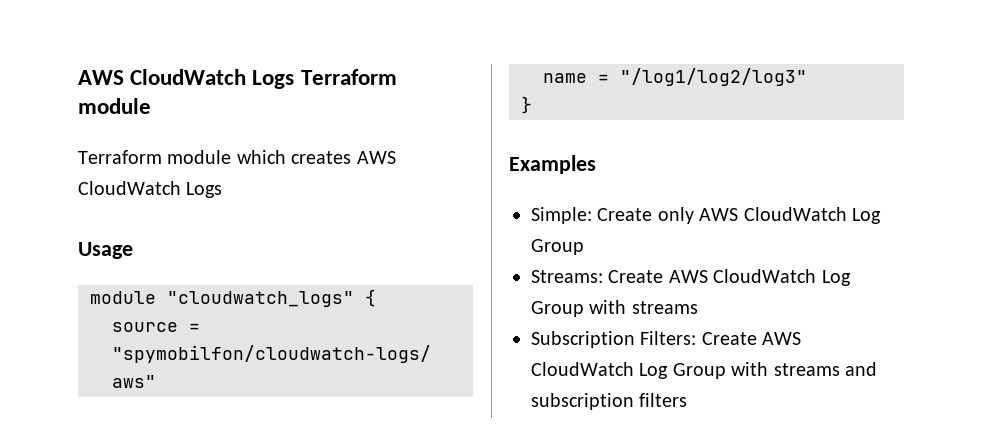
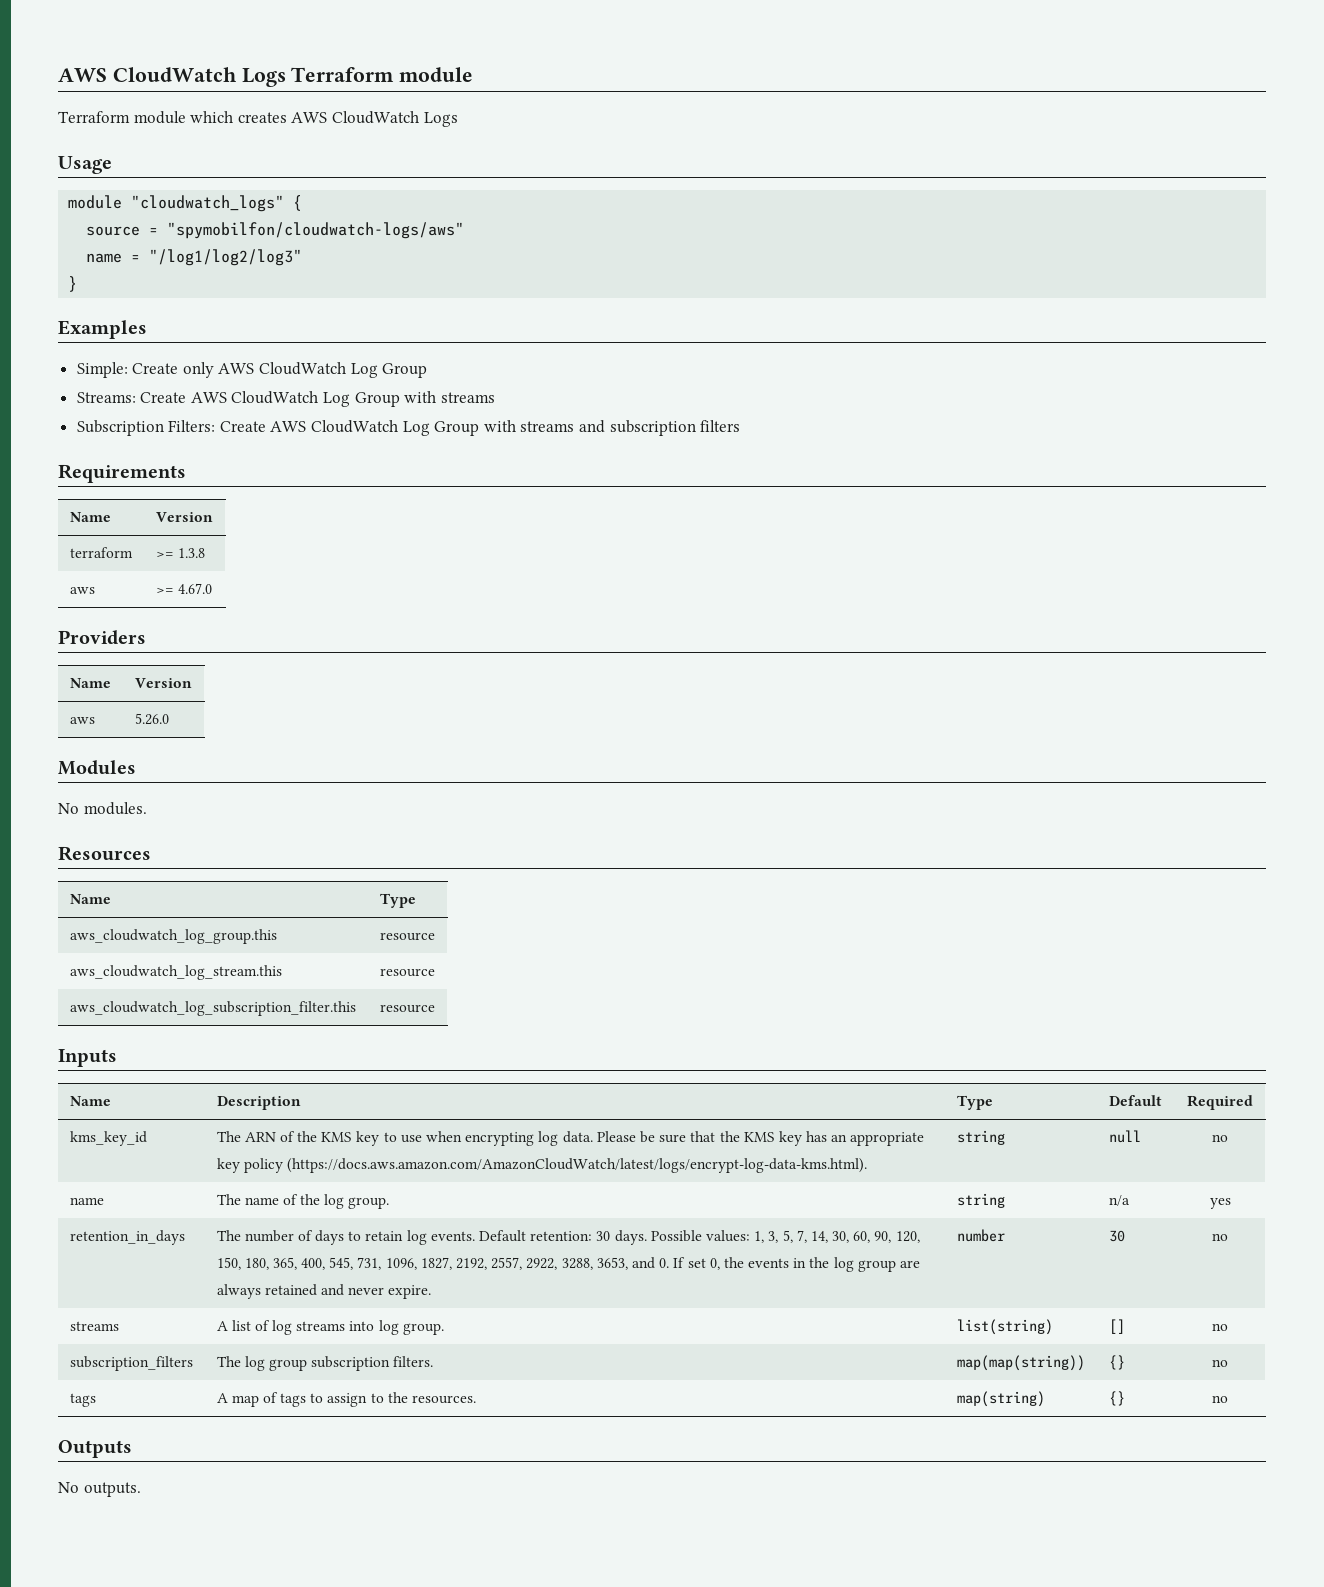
+ Requirements
+ Name | Version
+ terraform | >= 1.3.8
+ aws | >= 4.67.0
+ Providers
+ Name | Version
+ aws | 5.26.0
+ Modules
+ No modules.
+ Resources
+ Name | Type
+ aws_cloudwatch_log_group.this | resource
+ aws_cloudwatch_log_stream.this | resource
+ aws_cloudwatch_log_subscription_filter.this | resource
+ Inputs
+ Name | Description | Type | Default | Required
+ kms_key_id | The ARN of the KMS key to use when encrypting log data. Please be sure that the KMS key has an appropriate key policy (https://docs.aws.amazon.com/AmazonCloudWatch/latest/logs/encrypt-log-data-kms.html). | string | null | no
+ name | The name of the log group. | string | n/a | yes
+ retention_in_days | The number of days to retain log events. Default retention: 30 days. Possible values: 1, 3, 5, 7, 14, 30, 60, 90, 120, 150, 180, 365, 400, 545, 731, 1096, 1827, 2192, 2557, 2922, 3288, 3653, and 0. If set 0, the events in the log group are always retained and never expire. | number | 30 | no
+ streams | A list of log streams into log group. | list(string) | [] | no
+ subscription_filters | The log group subscription filters. | map(map(string)) | {} | no
+ tags | A map of tags to assign to the resources. | map(string) | {} | no
+ Outputs
+ No outputs.

